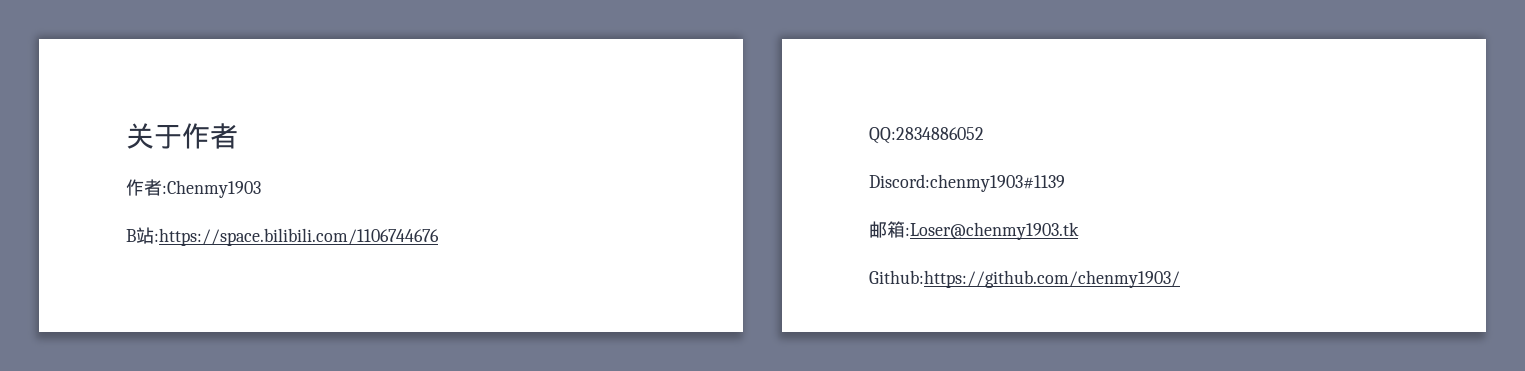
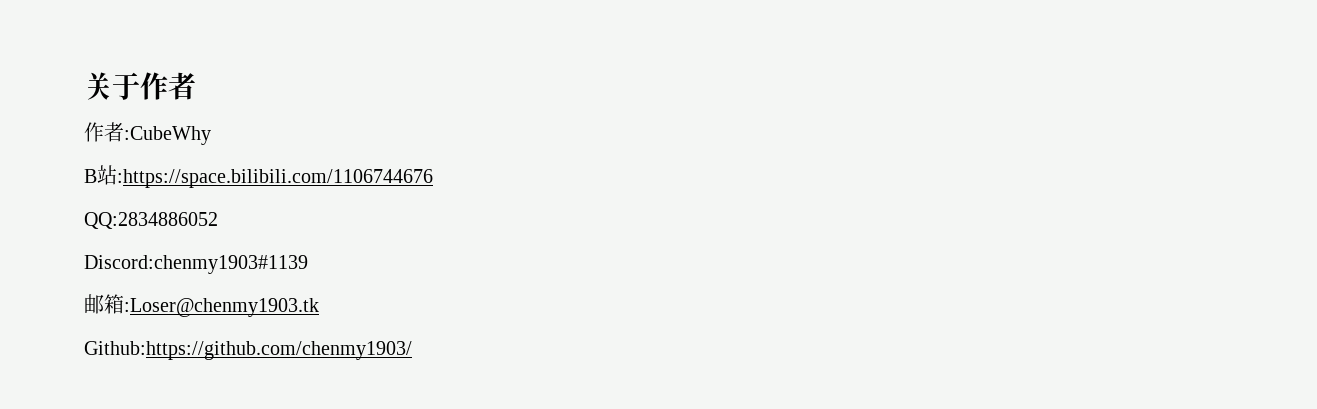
- 作者:Chenmy1903
+ 作者:CubeWhy

